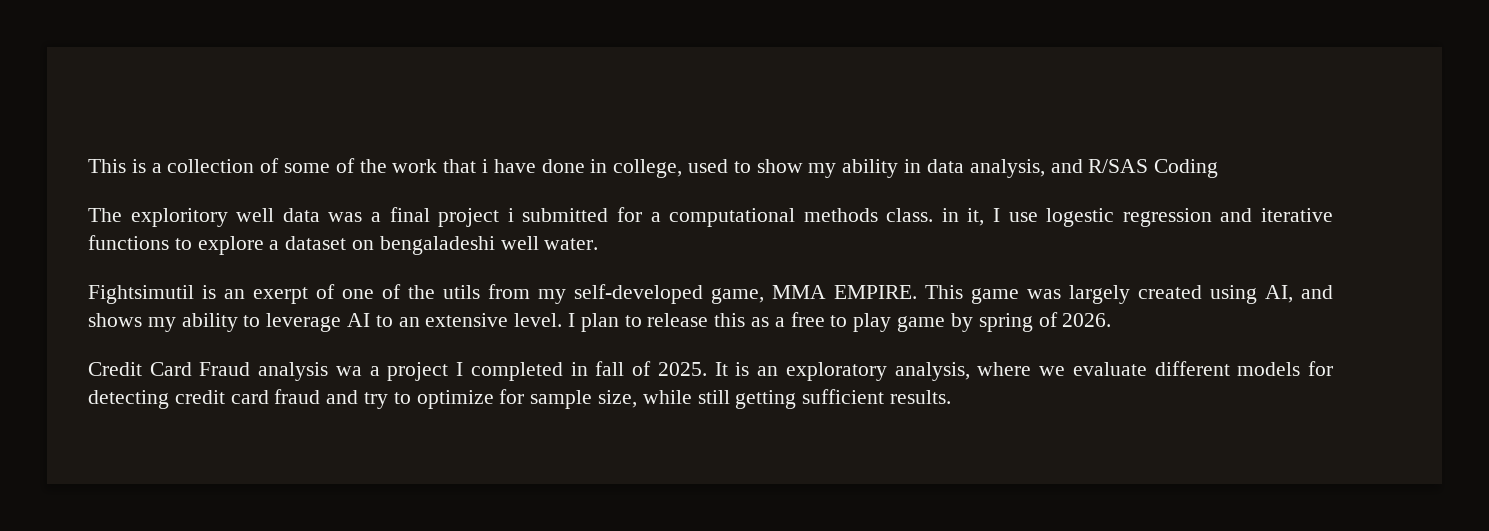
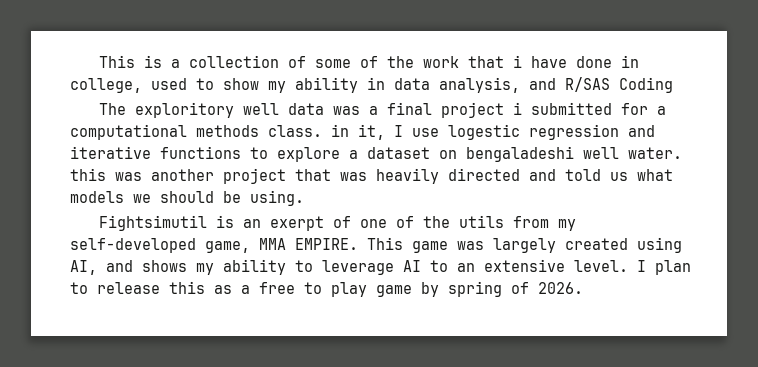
- The exploritory well data was a final project i submitted for a computational methods class. in it, I use logestic regression and iterative functions to explore a dataset on bengaladeshi well water.
+ The exploritory well data was a final project i submitted for a computational methods class. in it, I use logestic regression and iterative functions to explore a dataset on bengaladeshi well water. this was another project that was heavily directed and told us what models we should be using.
- Credit Card Fraud analysis wa a project I completed in fall of 2025. It is an exploratory analysis, where we evaluate different models for detecting credit card fraud and try to optimize for sample size, while still getting sufficient results.

